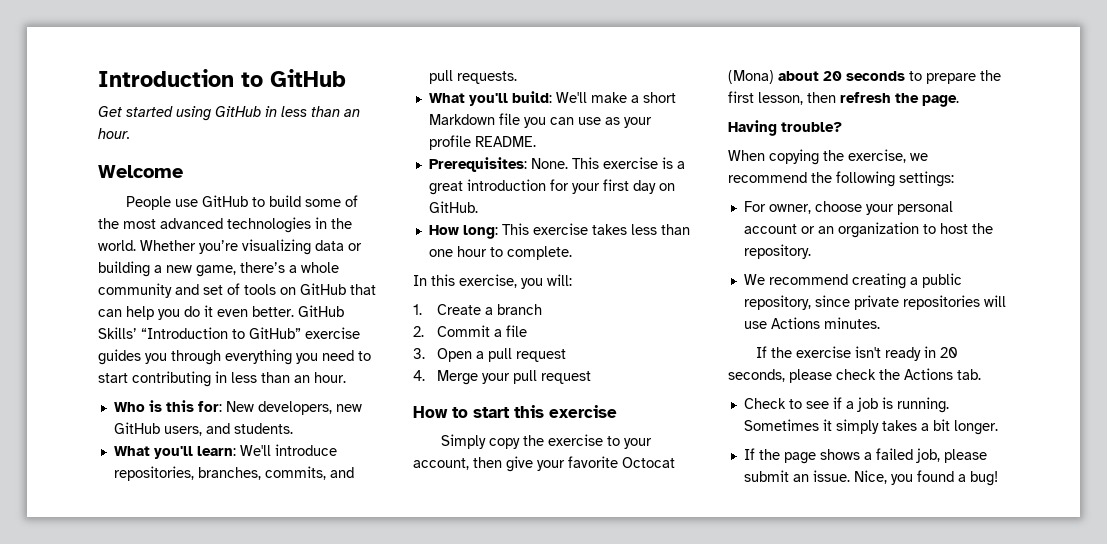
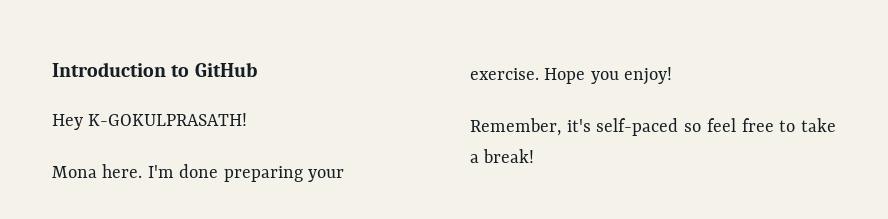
- Get started using GitHub in less than an hour.
- Welcome
- People use GitHub to build some of the most advanced technologies in the world. Whether you’re visualizing data or building a new game, there’s a whole community and set of tools on GitHub that can help you do it even better. GitHub Skills’ “Introduction to GitHub” exercise guides you through everything you need to start contributing in less than an hour.
- Who is this for: New developers, new GitHub users, and students.
- What you'll learn: We'll introduce repositories, branches, commits, and pull requests.
- What you'll build: We'll make a short Markdown file you can use as your profile README.
- Prerequisites: None. This exercise is a great introduction for your first day on GitHub.
- How long: This exercise takes less than one hour to complete.
- In this exercise, you will:
- 1. Create a branch
- 2. Commit a file
- 3. Open a pull request
- 4. Merge your pull request
- How to start this exercise
- Simply copy the exercise to your account, then give your favorite Octocat (Mona) about 20 seconds to prepare the first lesson, then refresh the page.
- Having trouble?
- When copying the exercise, we recommend the following settings:
- For owner, choose your personal account or an organization to host the repository.
- We recommend creating a public repository, since private repositories will use Actions minutes.
- If the exercise isn't ready in 20 seconds, please check the Actions tab.
- Check to see if a job is running. Sometimes it simply takes a bit longer.
- If the page shows a failed job, please submit an issue. Nice, you found a bug!
+ Hey K-GOKULPRASATH!
+ Mona here. I'm done preparing your exercise. Hope you enjoy!
+ Remember, it's self-paced so feel free to take a break!

